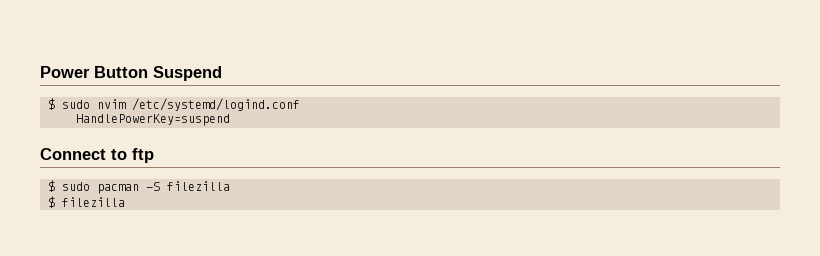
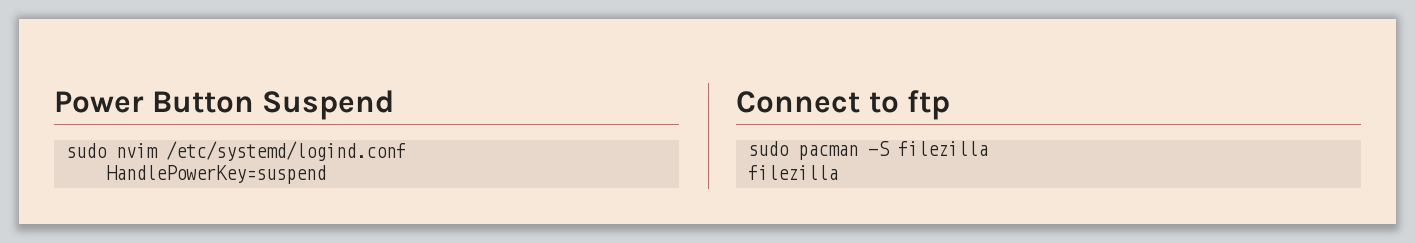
- $ sudo nvim /etc/systemd/logind.conf
+ sudo nvim /etc/systemd/logind.conf
- $ sudo pacman -S filezilla
- $ filezilla
+ sudo pacman -S filezilla
+ filezilla

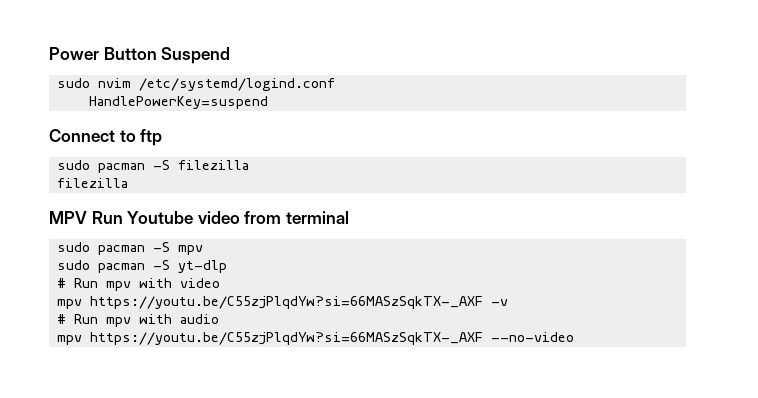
+ MPV Run Youtube video from terminal
+ sudo pacman -S mpv
+ sudo pacman -S yt-dlp
+ # Run mpv with video
+ mpv https://youtu.be/C55zjPlqdYw?si=66MASzSqkTX-_AXF -v
+ # Run mpv with audio
+ mpv https://youtu.be/C55zjPlqdYw?si=66MASzSqkTX-_AXF --no-video

